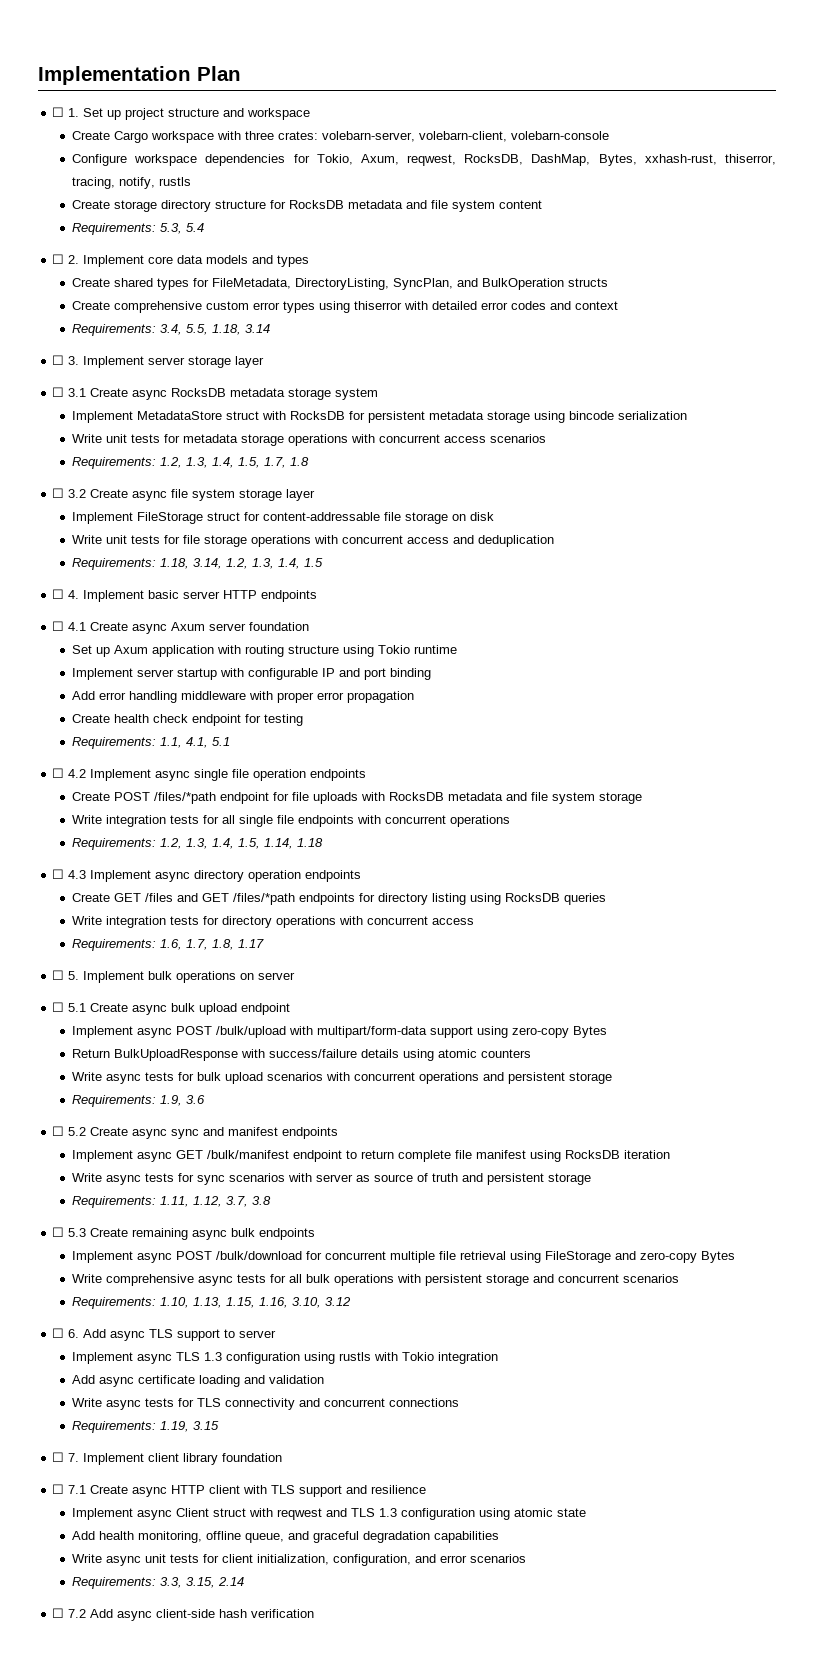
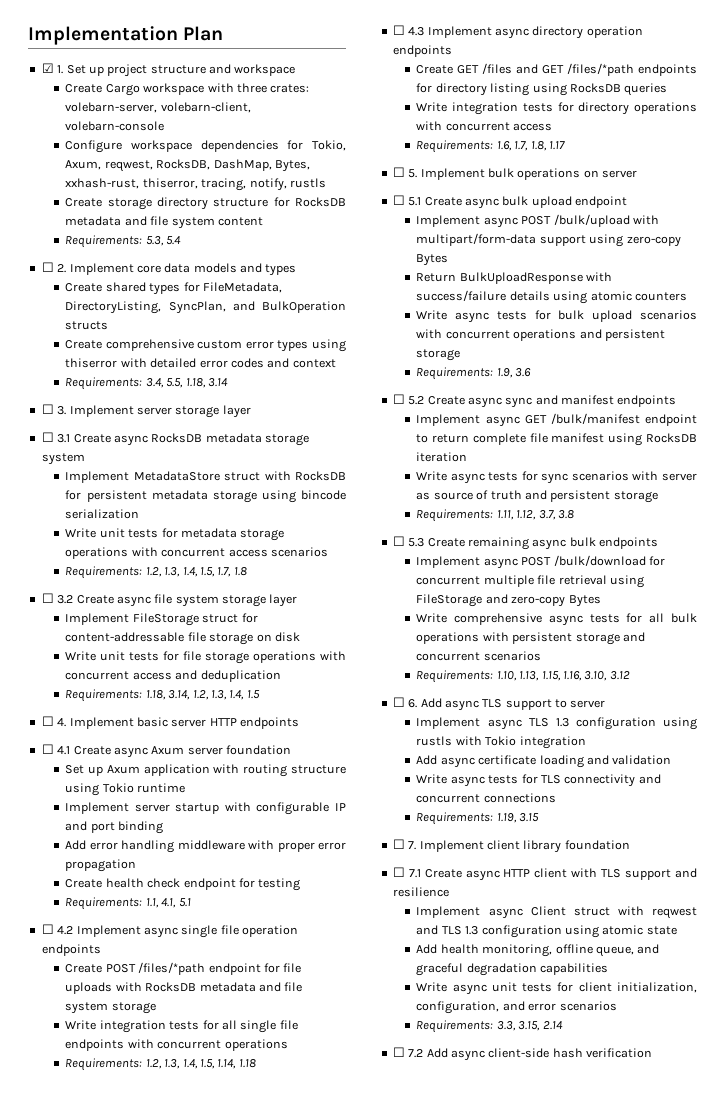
- ☐ 1. Set up project structure and workspace
+ ☑ 1. Set up project structure and workspace

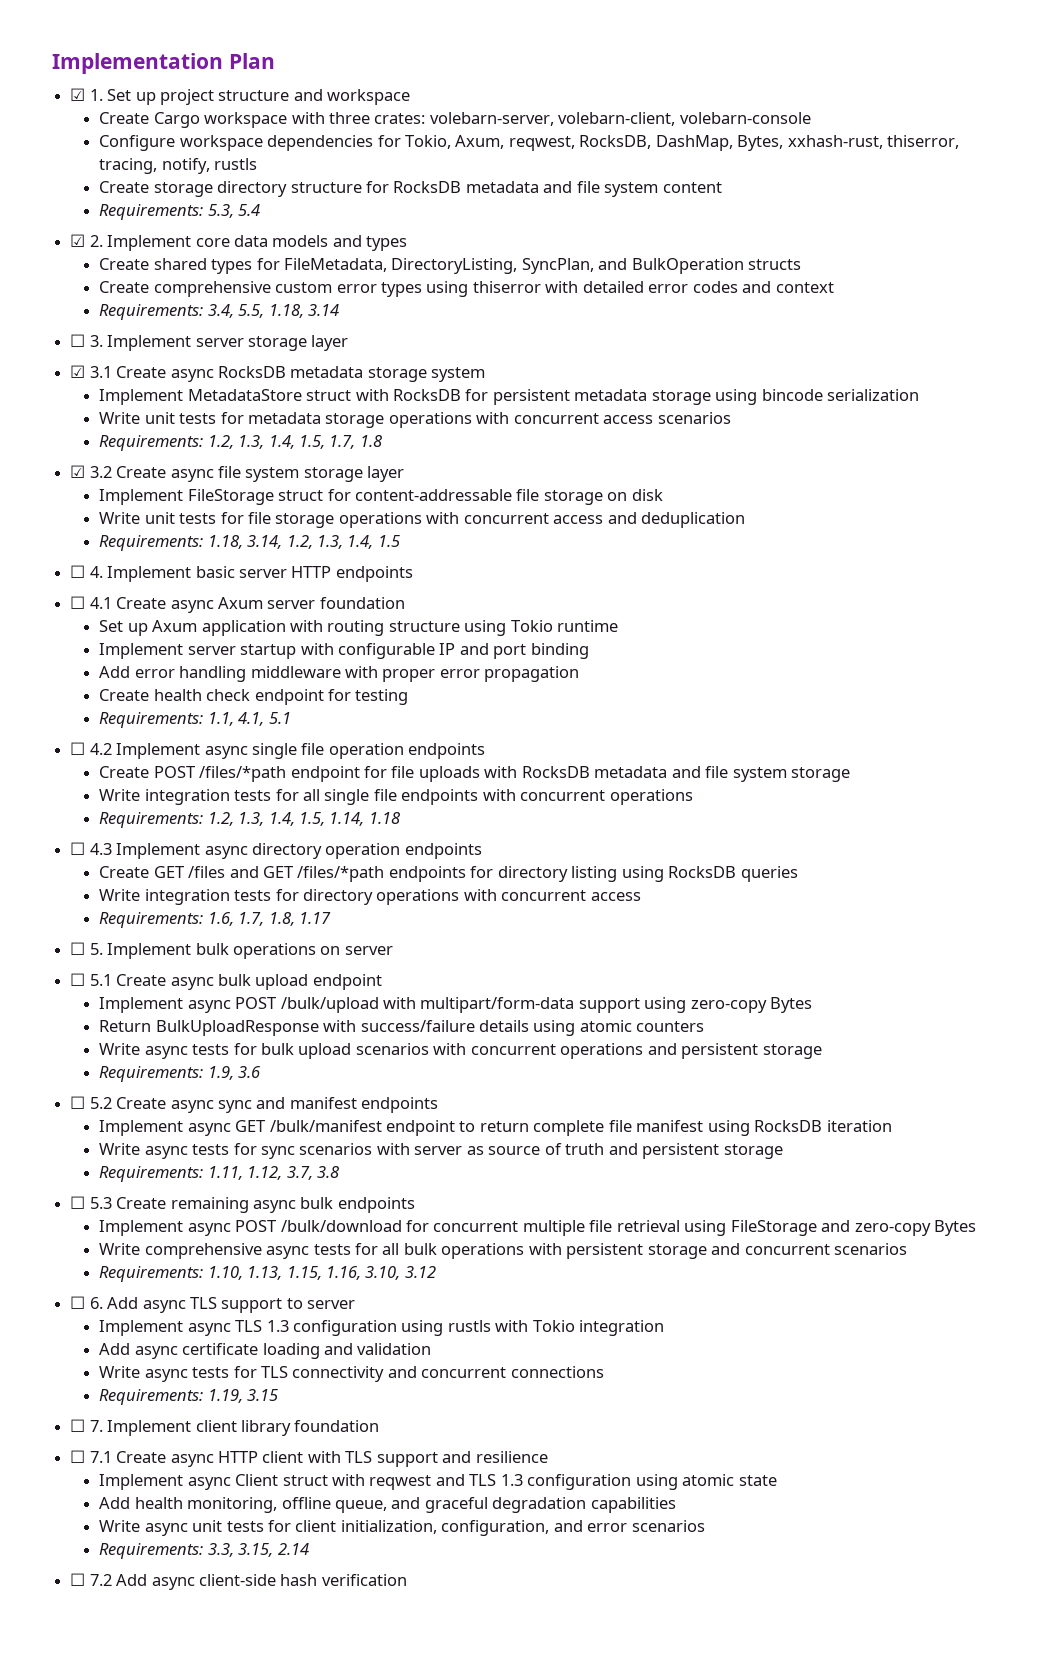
- ☐ 2. Implement core data models and types
+ ☑ 2. Implement core data models and types
- ☐ 3.1 Create async RocksDB metadata storage system
+ ☑ 3.1 Create async RocksDB metadata storage system
- ☐ 3.2 Create async file system storage layer
+ ☑ 3.2 Create async file system storage layer

